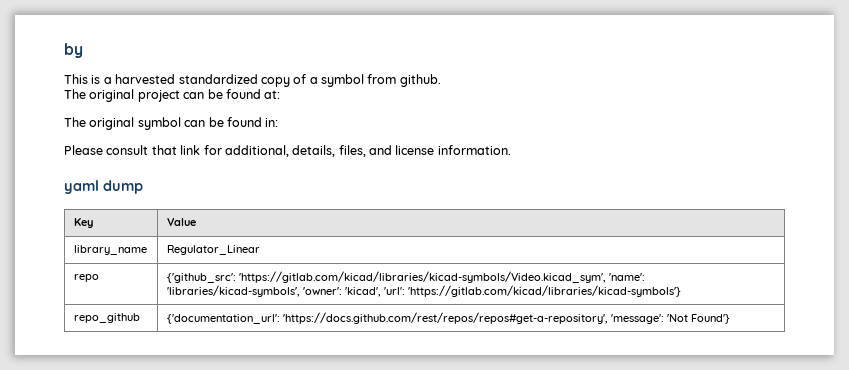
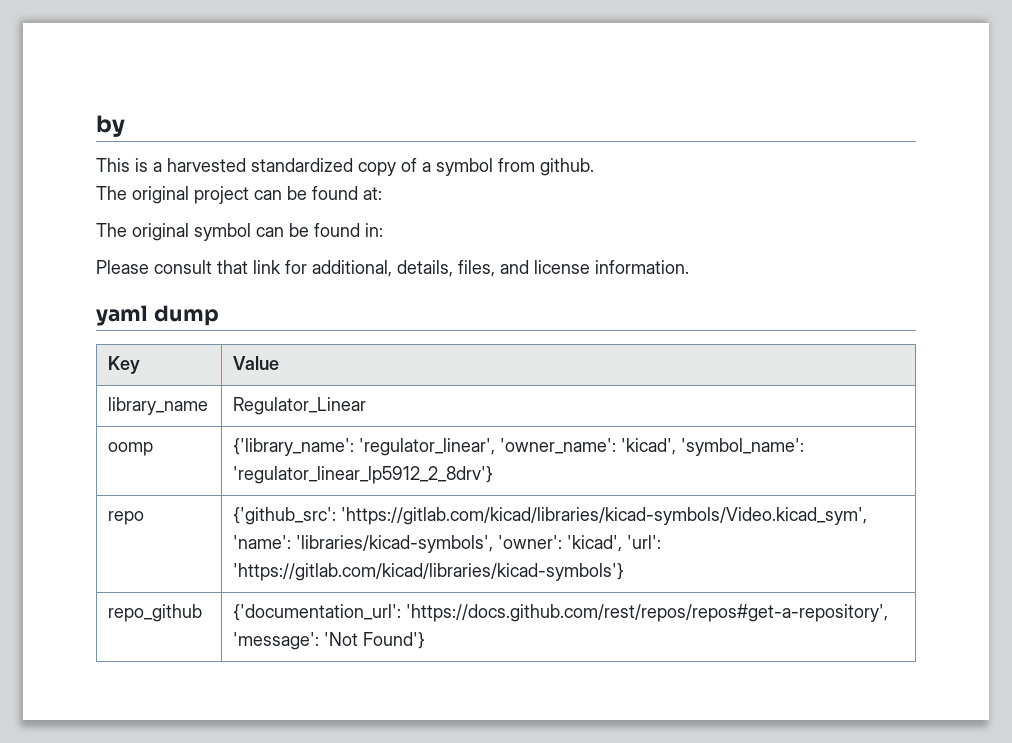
+ oomp | {'library_name': 'regulator_linear', 'owner_name': 'kicad', 'symbol_name': 'regulator_linear_lp5912_2_8drv'}

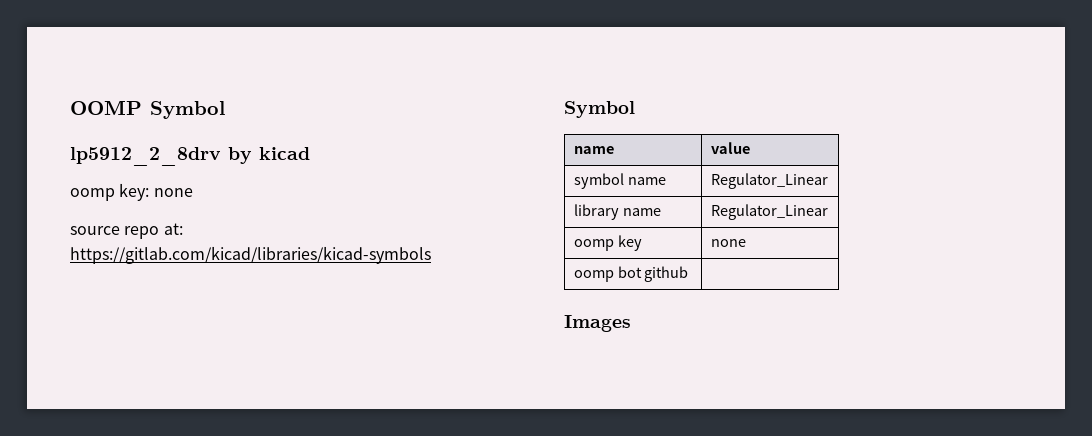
- by
- This is a harvested standardized copy of a symbol from github.
- The original project can be found at:
- The original symbol can be found in:
- Please consult that link for additional, details, files, and license information.
- yaml dump
- Key | Value
- library_name | Regulator_Linear
- oomp | {'library_name': 'regulator_linear', 'owner_name': 'kicad', 'symbol_name': 'regulator_linear_lp5912_2_8drv'}
- repo | {'github_src': 'https://gitlab.com/kicad/libraries/kicad-symbols/Video.kicad_sym', 'name': 'libraries/kicad-symbols', 'owner': 'kicad', 'url': 'https://gitlab.com/kicad/libraries/kicad-symbols'}
- repo_github | {'documentation_url': 'https://docs.github.com/rest/repos/repos#get-a-repository', 'message': 'Not Found'}
+ OOMP Symbol
+ lp5912_2_8drv by kicad
+ oomp key: none
+ source repo at: https://gitlab.com/kicad/libraries/kicad-symbols
+ Symbol
+ name | value
+ symbol name | Regulator_Linear
+ library name | Regulator_Linear
+ oomp key | none
+ oomp bot github |
+ Images

